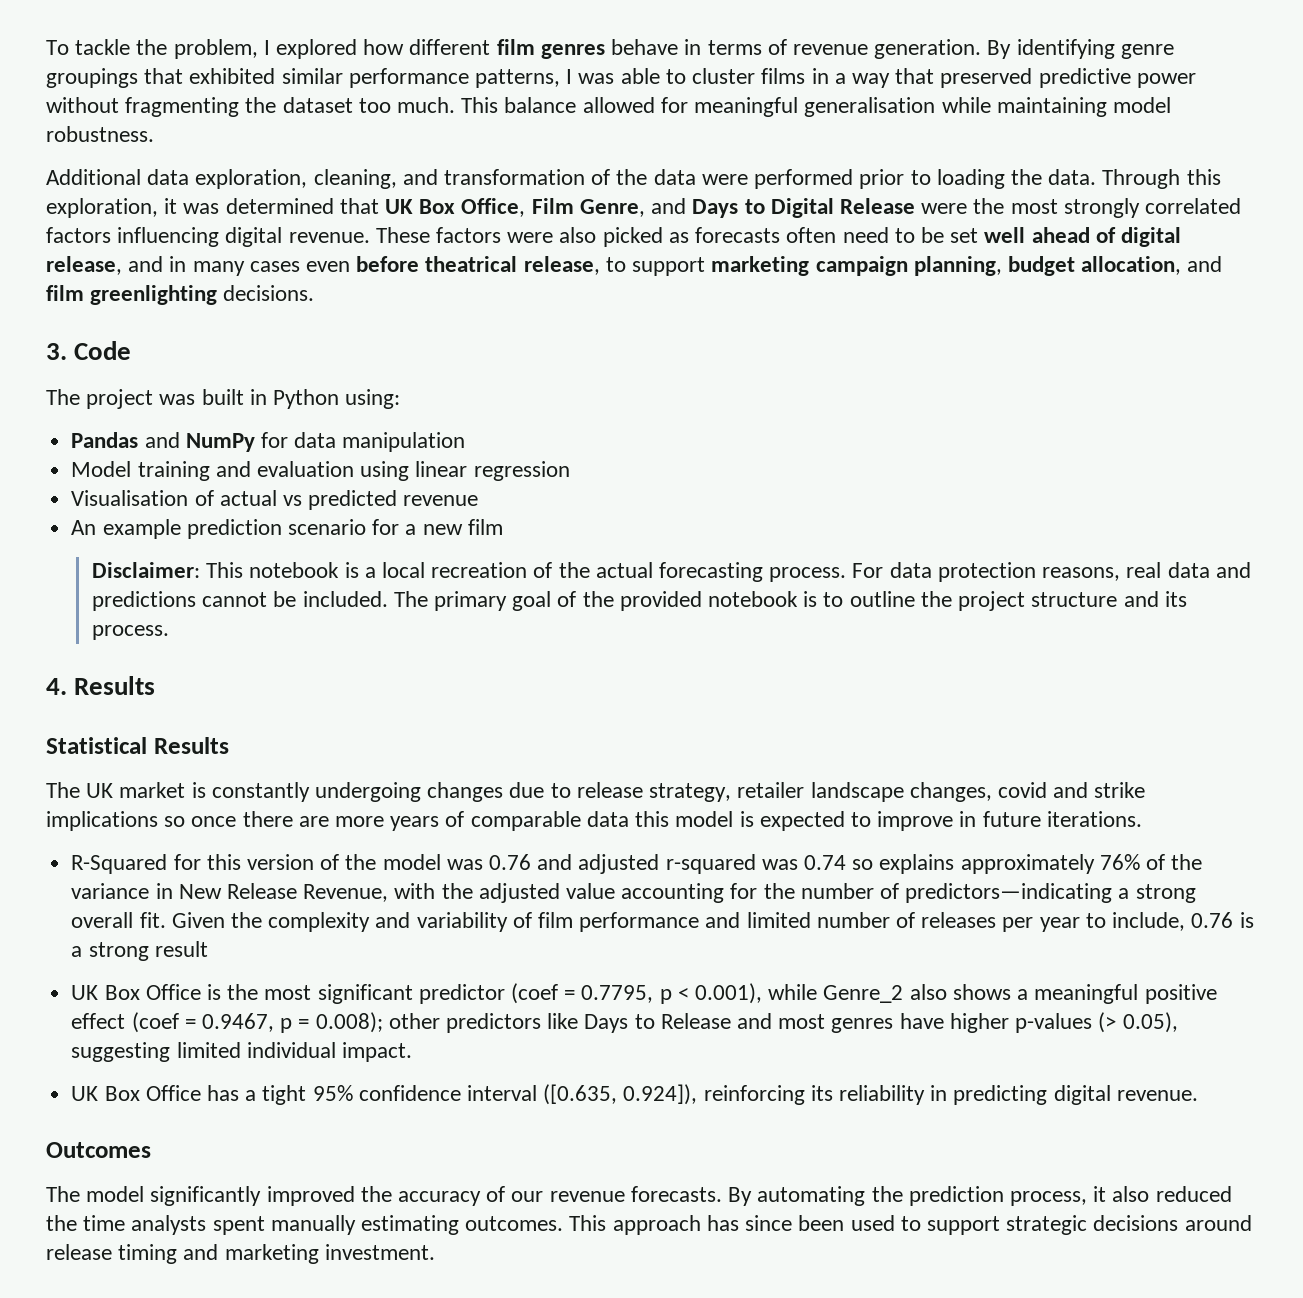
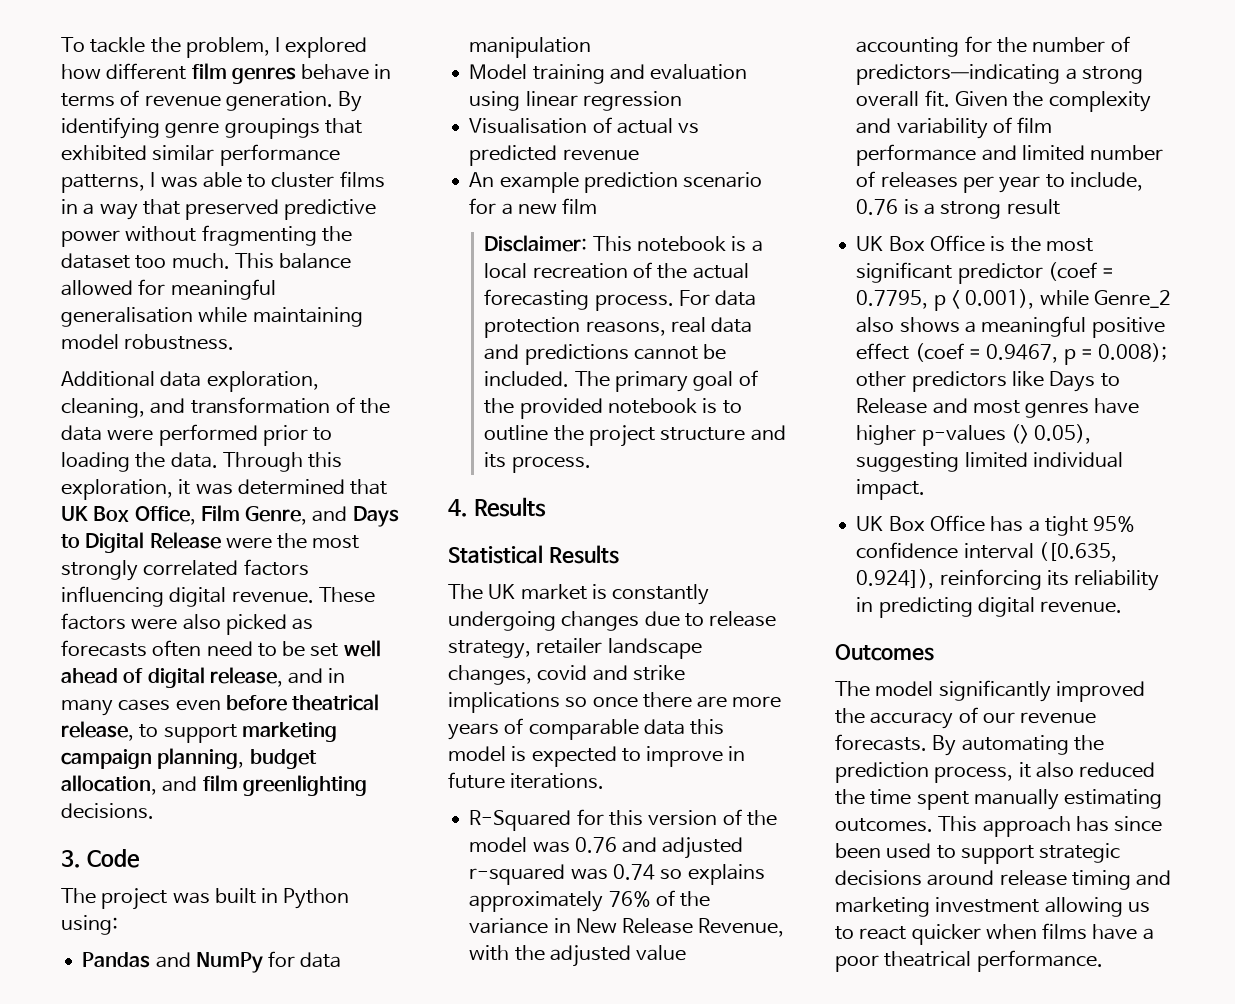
- By automating the prediction process, it also reduced the time analysts spent manually estimating outcomes.
+ By automating the prediction process, it also reduced the time spent manually estimating outcomes.
- This approach has since been used to support strategic decisions around release timing and marketing investment.
+ This approach has since been used to support strategic decisions around release timing and marketing investment allowing us to react quicker when films have a poor theatrical performance.

